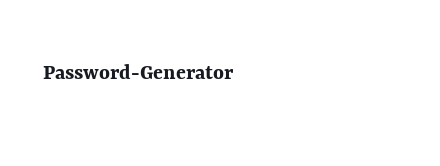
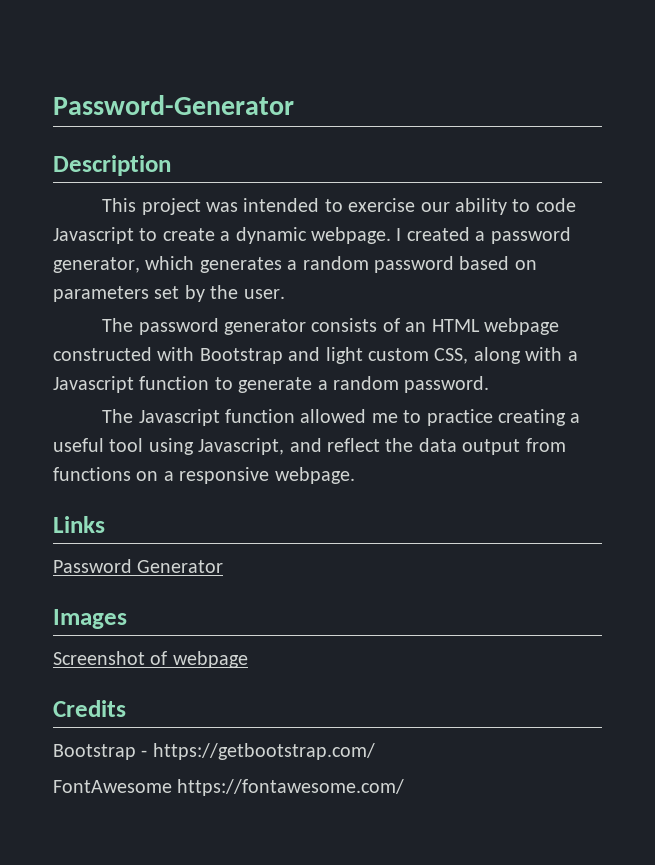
+ Description
+ This project was intended to exercise our ability to code Javascript to create a dynamic webpage. I created a password generator, which generates a random password based on parameters set by the user.
+ The password generator consists of an HTML webpage constructed with Bootstrap and light custom CSS, along with a Javascript function to generate a random password.
+ The Javascript function allowed me to practice creating a useful tool using Javascript, and reflect the data output from functions on a responsive webpage.
+ Links
+ Password Generator
+ Images
+ Screenshot of webpage
+ Credits
+ Bootstrap - https://getbootstrap.com/
+ FontAwesome https://fontawesome.com/

